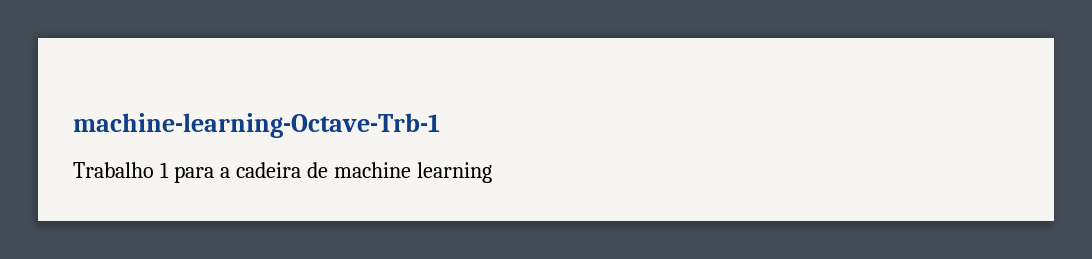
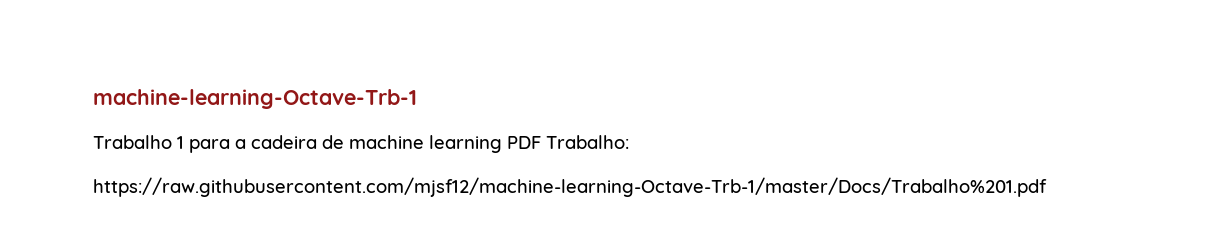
- Trabalho 1 para a cadeira de machine learning
+ Trabalho 1 para a cadeira de machine learning PDF Trabalho:
+ https://raw.githubusercontent.com/mjsf12/machine-learning-Octave-Trb-1/master/Docs/Trabalho%201.pdf

